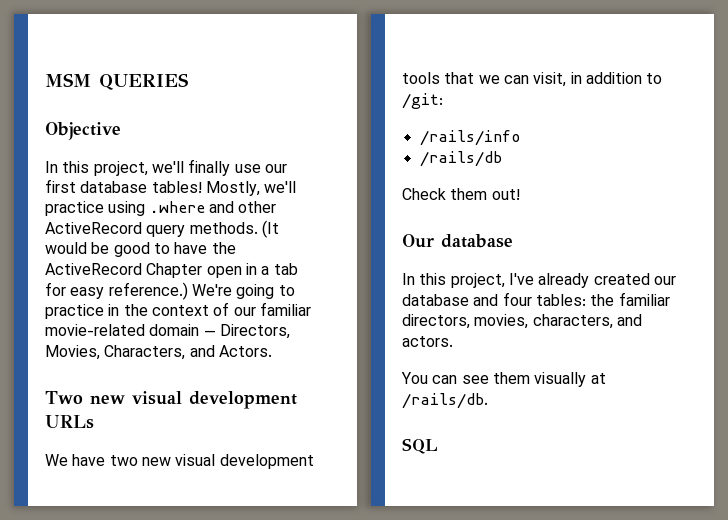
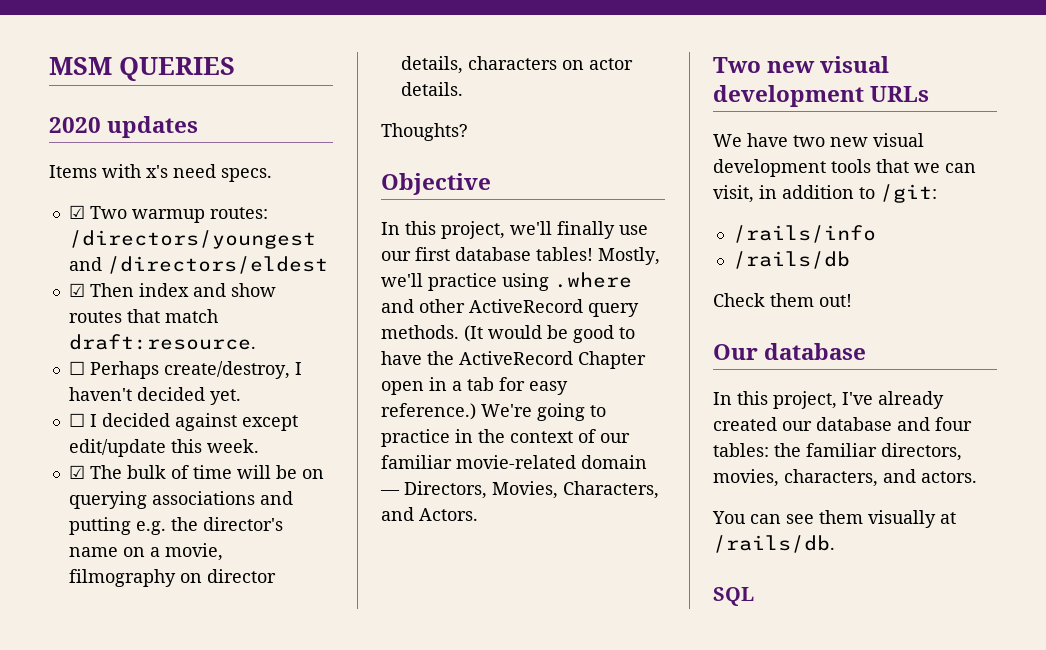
+ 2020 updates
+ Items with x's need specs.
+ ☑ Two warmup routes: /directors/youngest and /directors/eldest
+ ☑ Then index and show routes that match draft:resource.
+ ☐ Perhaps create/destroy, I haven't decided yet.
+ ☐ I decided against except edit/update this week.
+ ☑ The bulk of time will be on querying associations and putting e.g. the director's name on a movie, filmography on director details, characters on actor details.
+ Thoughts?

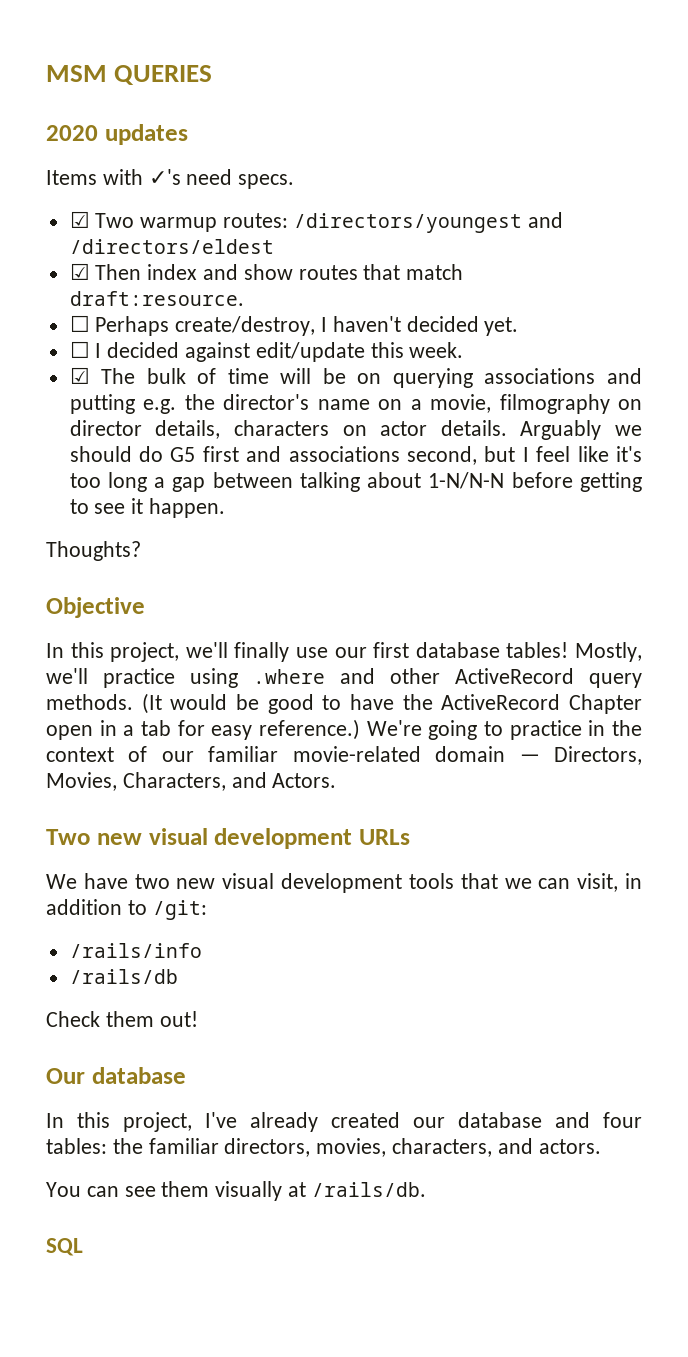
- Items with x's need specs.
+ Items with ✓'s need specs.
- ☐ I decided against except edit/update this week.
+ ☐ I decided against edit/update this week.
+ Arguably we should do G5 first and associations second, but I feel like it's too long a gap between talking about 1-N/N-N before getting to see it happen.

